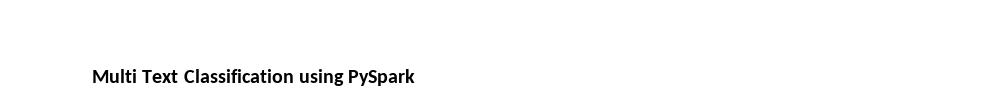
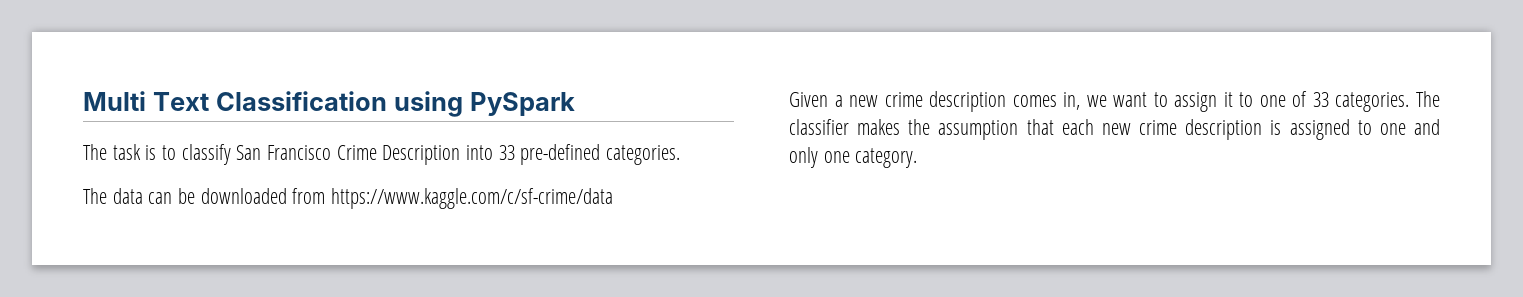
+ The task is to classify San Francisco Crime Description into 33 pre-defined categories.
+ The data can be downloaded from https://www.kaggle.com/c/sf-crime/data
+ Given a new crime description comes in, we want to assign it to one of 33 categories. The classifier makes the assumption that each new crime description is assigned to one and only one category.

